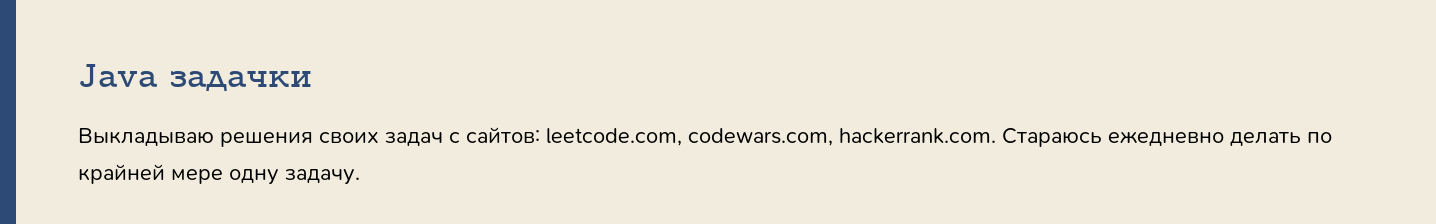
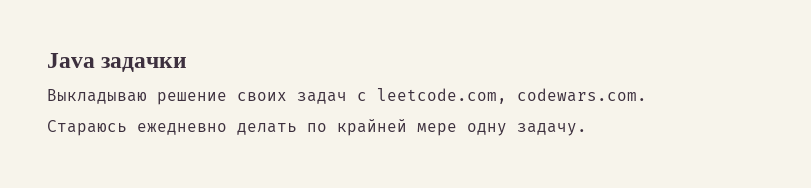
- Выкладываю решения своих задач с сайтов: leetcode.com, codewars.com, hackerrank.com. Стараюсь ежедневно делать по крайней мере одну задачу.
+ Выкладываю решение своих задач с leetcode.com, codewars.com.
+ Стараюсь ежедневно делать по крайней мере одну задачу.

